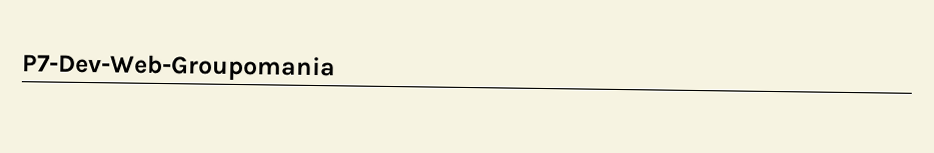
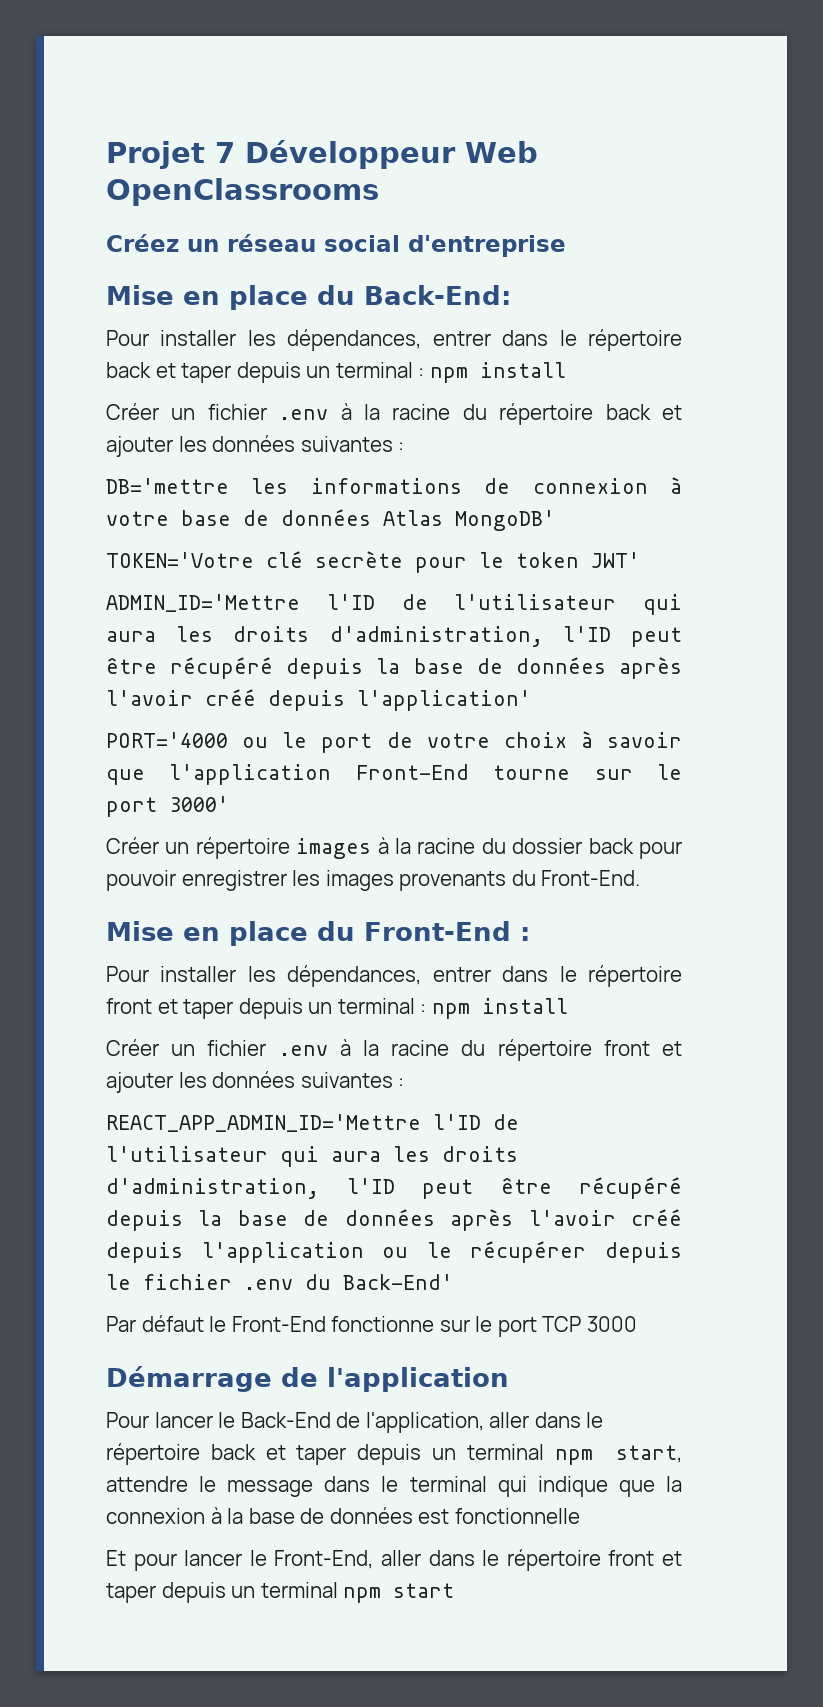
- P7-Dev-Web-Groupomania
+ Projet 7 Développeur Web OpenClassrooms
+ Créez un réseau social d'entreprise
+ Mise en place du Back-End:
+ Pour installer les dépendances, entrer dans le répertoire back et taper depuis un terminal : npm install
+ Créer un fichier .env à la racine du répertoire back et ajouter les données suivantes :
+ DB='mettre les informations de connexion à votre base de données Atlas MongoDB'
+ TOKEN='Votre clé secrète pour le token JWT'
+ ADMIN_ID='Mettre l'ID de l'utilisateur qui aura les droits d'administration, l'ID peut être récupéré depuis la base de données après l'avoir créé depuis l'application'
+ PORT='4000 ou le port de votre choix à savoir que l'application Front-End tourne sur le port 3000'
+ Créer un répertoire images à la racine du dossier back pour pouvoir enregistrer les images provenants du Front-End.
+ Mise en place du Front-End :
+ Pour installer les dépendances, entrer dans le répertoire front et taper depuis un terminal : npm install
+ Créer un fichier .env à la racine du répertoire front et ajouter les données suivantes :
+ REACT_APP_ADMIN_ID='Mettre l'ID de l'utilisateur qui aura les droits d'administration, l'ID peut être récupéré depuis la base de données après l'avoir créé depuis l'application ou le récupérer depuis le fichier .env du Back-End'
+ Par défaut le Front-End fonctionne sur le port TCP 3000
+ Démarrage de l'application
+ Pour lancer le Back-End de l'application, aller dans le répertoire back et taper depuis un terminal npm start, attendre le message dans le terminal qui indique que la connexion à la base de données est fonctionnelle
+ Et pour lancer le Front-End, aller dans le répertoire front et taper depuis un terminal npm start

